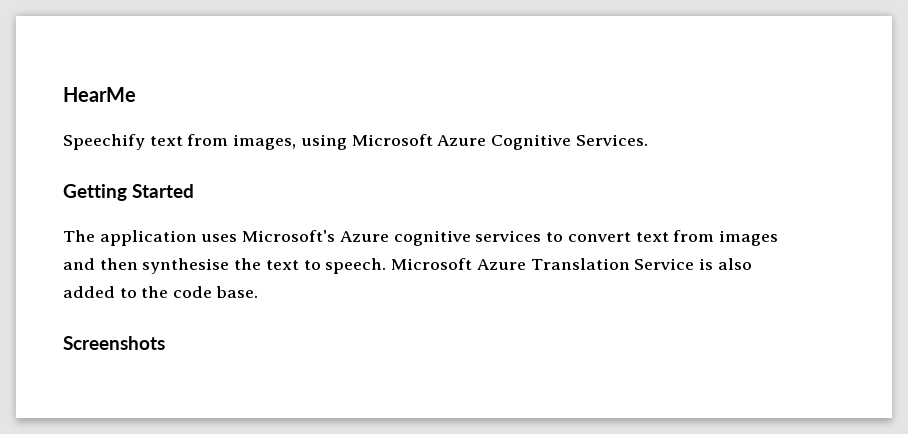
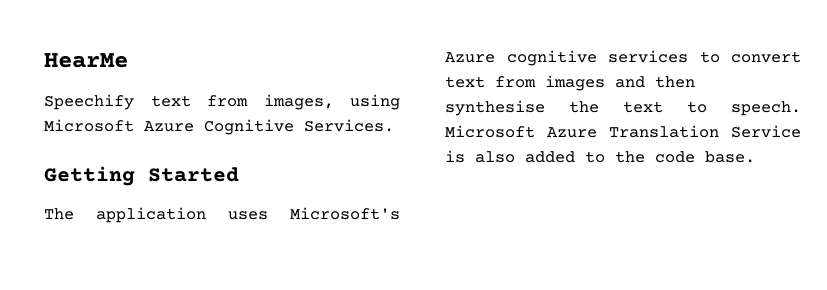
- Screenshots

